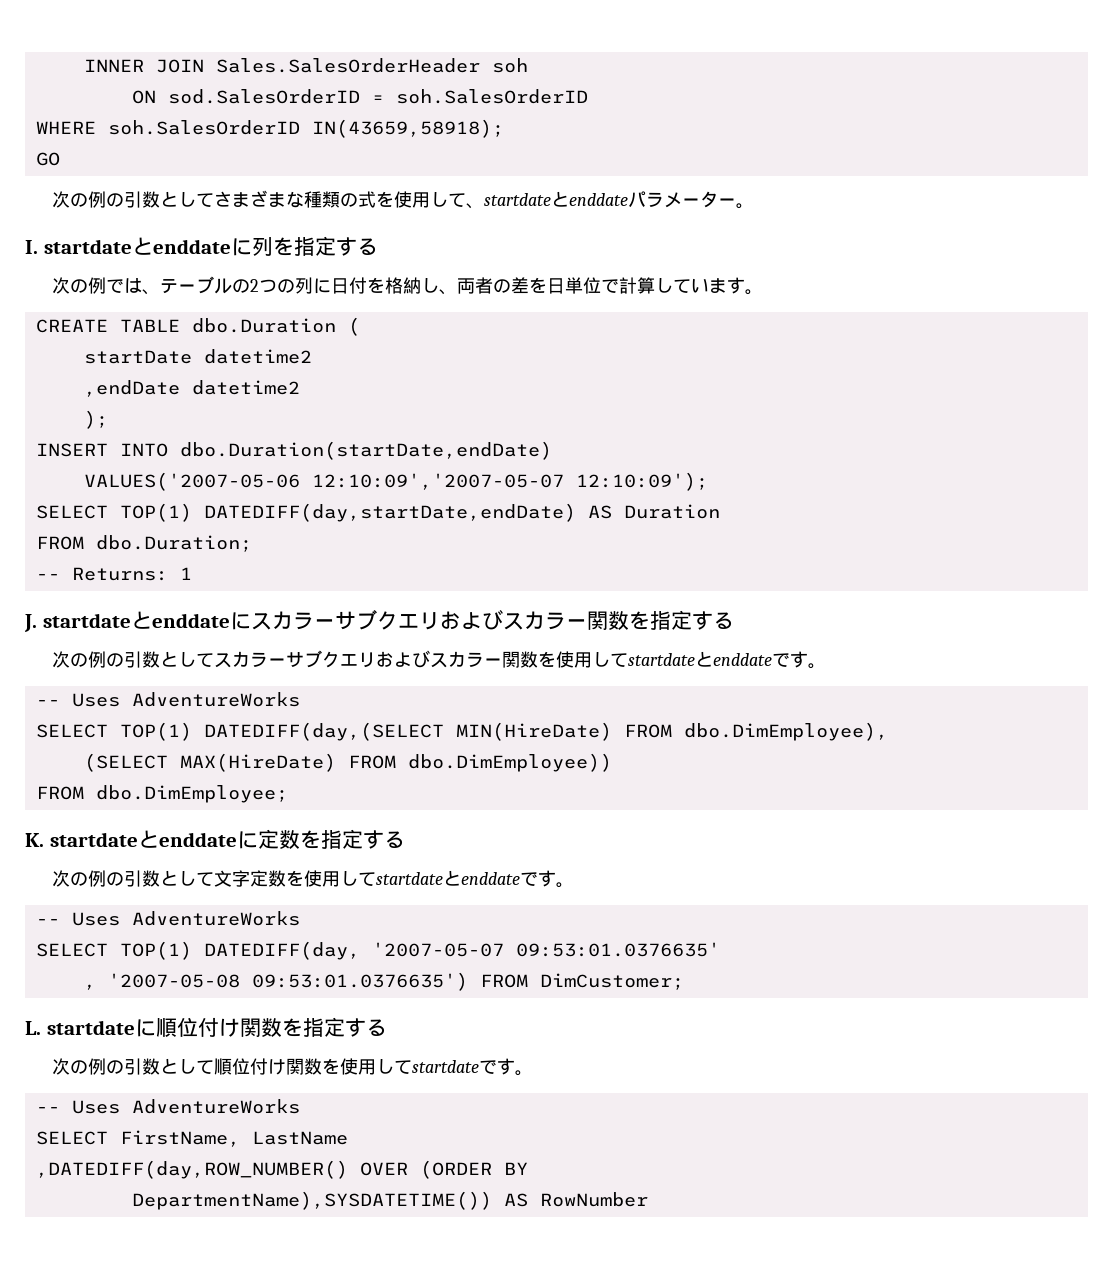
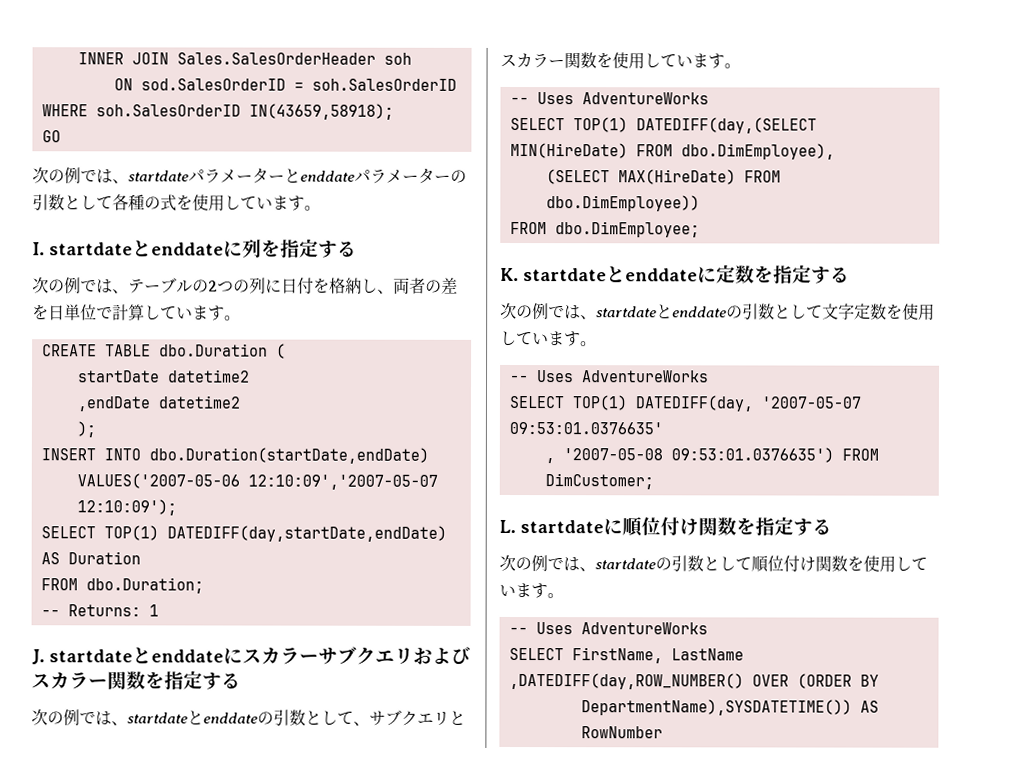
- 次の例の引数としてさまざまな種類の式を使用して、startdateとenddateパラメーター。
+ 次の例では、startdateパラメーターとenddateパラメーターの引数として各種の式を使用しています。
- 次の例の引数としてスカラーサブクエリおよびスカラー関数を使用してstartdateとenddateです。
+ 次の例では、startdateとenddateの引数として、サブクエリとスカラー関数を使用しています。
- 次の例の引数として文字定数を使用してstartdateとenddateです。
+ 次の例では、startdateとenddateの引数として文字定数を使用しています。
- 次の例の引数として順位付け関数を使用してstartdateです。
+ 次の例では、startdateの引数として順位付け関数を使用しています。

